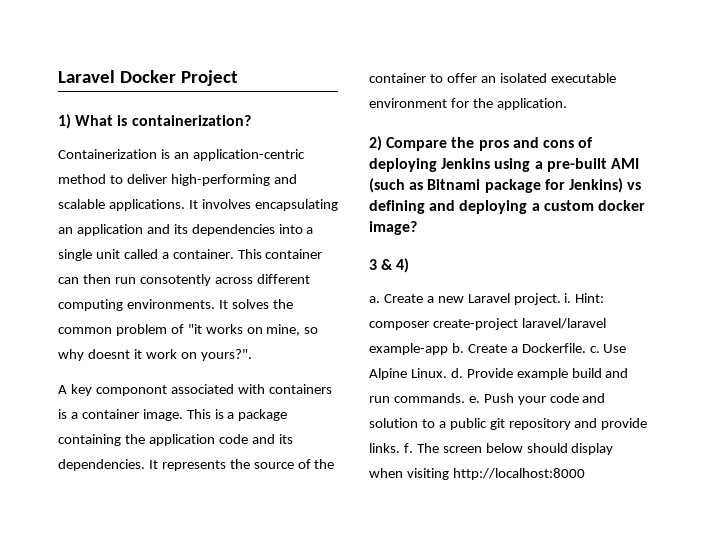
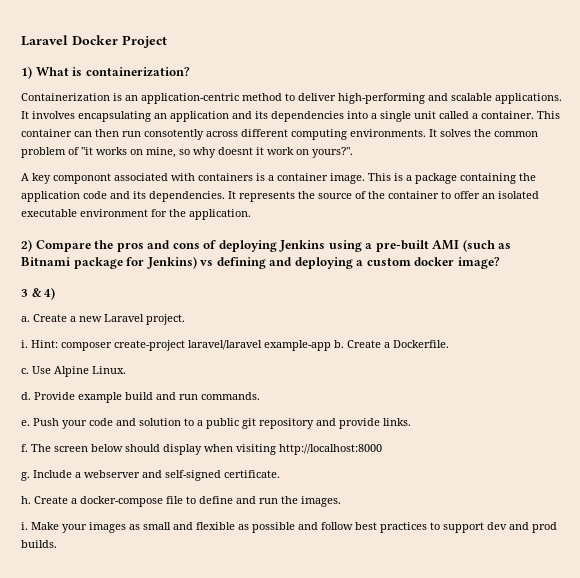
- Create a new Laravel project. i.
+ Create a new Laravel project.
+ i.
- Create a Dockerfile. c.
+ Create a Dockerfile.
+ c.
- Use Alpine Linux. d.
+ Use Alpine Linux.
+ d.
- Provide example build and run commands. e.
+ Provide example build and run commands.
+ e.
- Push your code and solution to a public git repository and provide links. f.
+ Push your code and solution to a public git repository and provide links.
+ f.
+ g. Include a webserver and self-signed certificate.
+ h. Create a docker-compose file to define and run the images.
+ i. Make your images as small and flexible as possible and follow best practices to support dev and prod builds.

